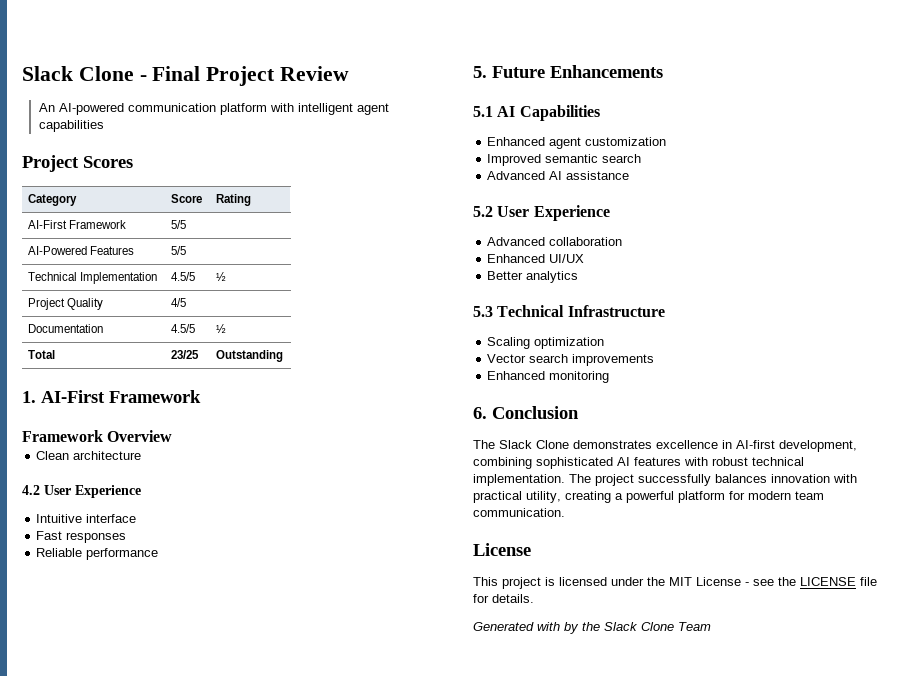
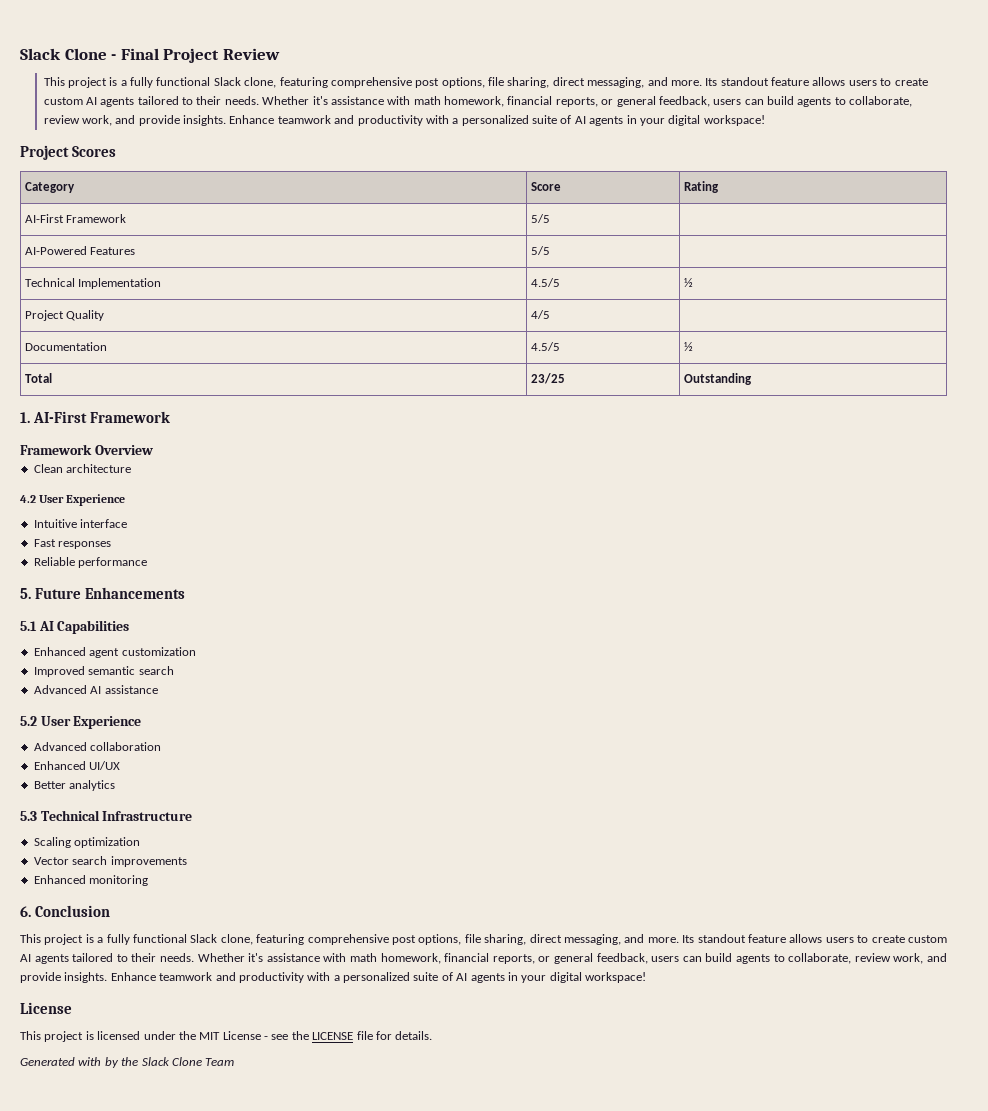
  Slack Clone - Final Project Review
- An AI-powered communication platform with intelligent agent capabilities
+ This project is a fully functional Slack clone, featuring comprehensive post options, file sharing, direct messaging, and more. Its standout feature allows users to create custom AI agents tailored to their needs. Whether it's assistance with math homework, financial reports, or general feedback, users can build agents to collaborate, review work, and provide insights. Enhance teamwork and productivity with a personalized suite of AI agents in your digital workspace!
  6. Conclusion
- The Slack Clone demonstrates excellence in AI-first development, combining sophisticated AI features with robust technical implementation. The project successfully balances innovation with practical utility, creating a powerful platform for modern team communication.
+ This project is a fully functional Slack clone, featuring comprehensive post options, file sharing, direct messaging, and more. Its standout feature allows users to create custom AI agents tailored to their needs. Whether it's assistance with math homework, financial reports, or general feedback, users can build agents to collaborate, review work, and provide insights. Enhance teamwork and productivity with a personalized suite of AI agents in your digital workspace!

